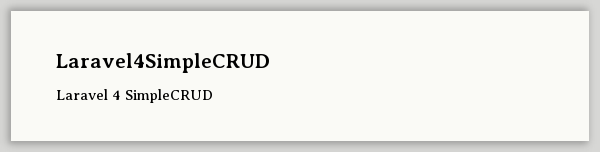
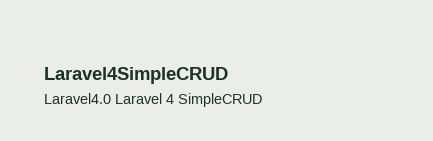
- Laravel 4 SimpleCRUD
+ Laravel4.0 Laravel 4 SimpleCRUD

